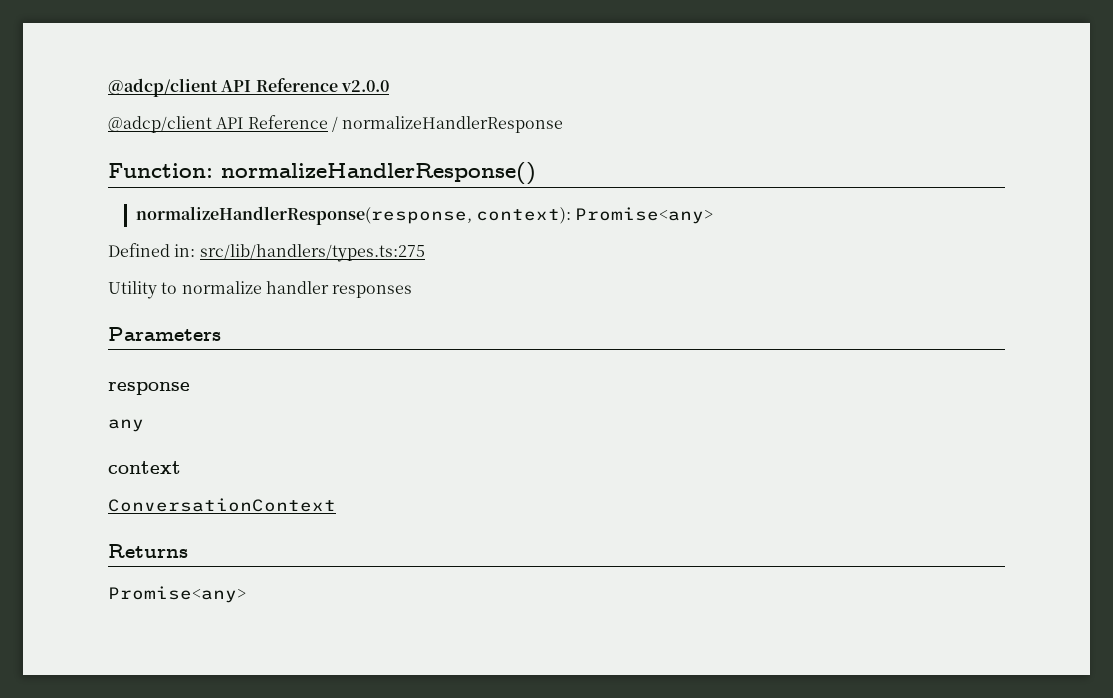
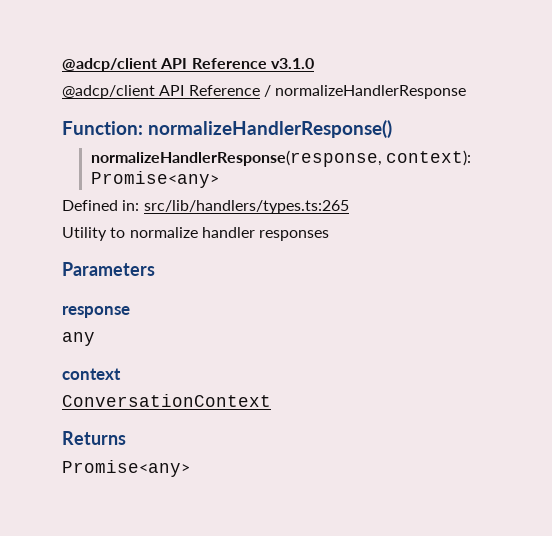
- @adcp/client API Reference v2.0.0
+ @adcp/client API Reference v3.1.0
- Defined in: src/lib/handlers/types.ts:275
+ Defined in: src/lib/handlers/types.ts:265

